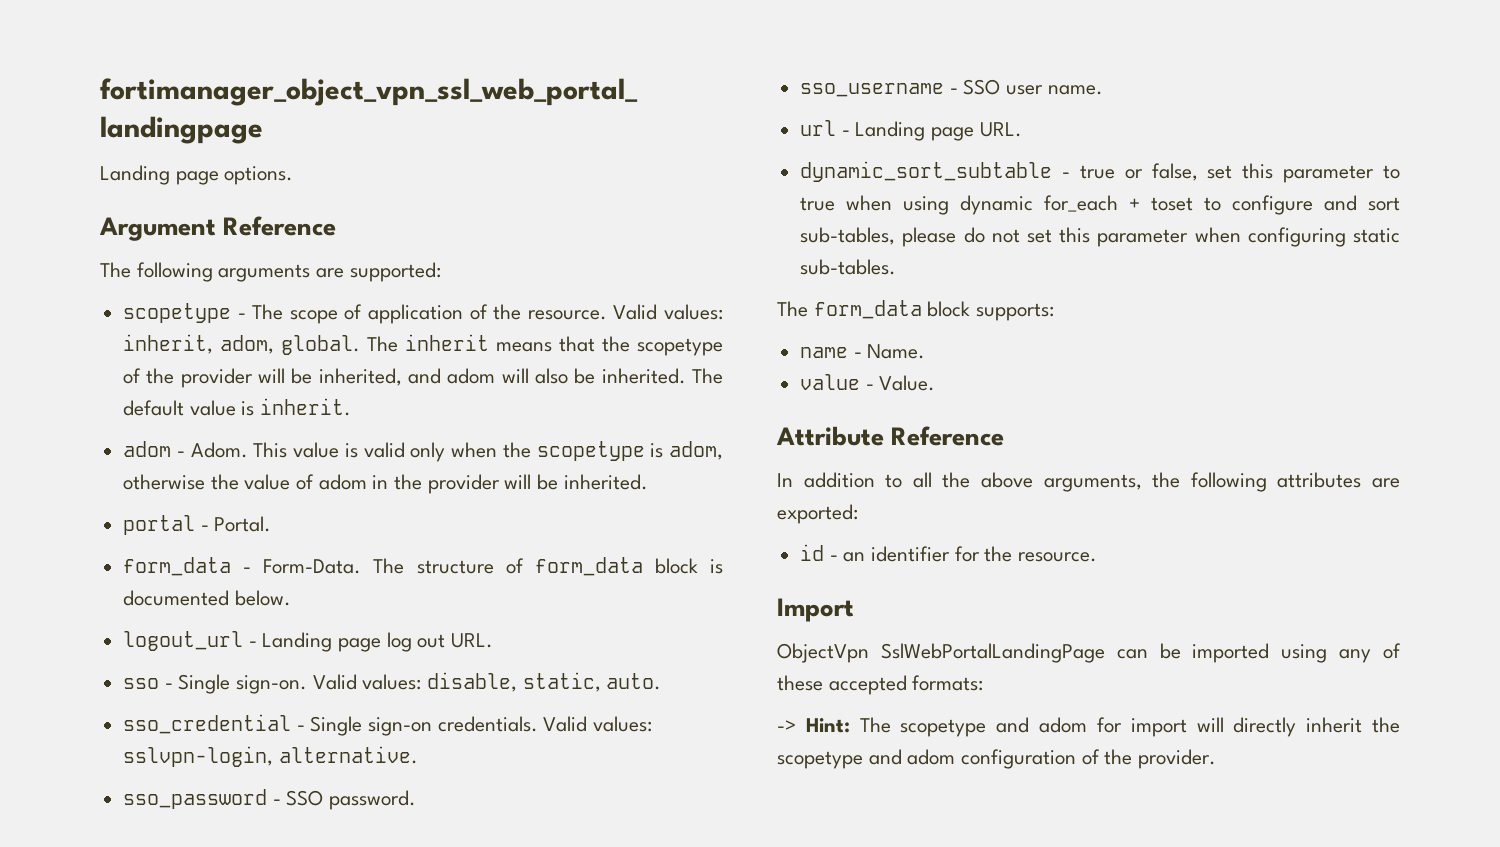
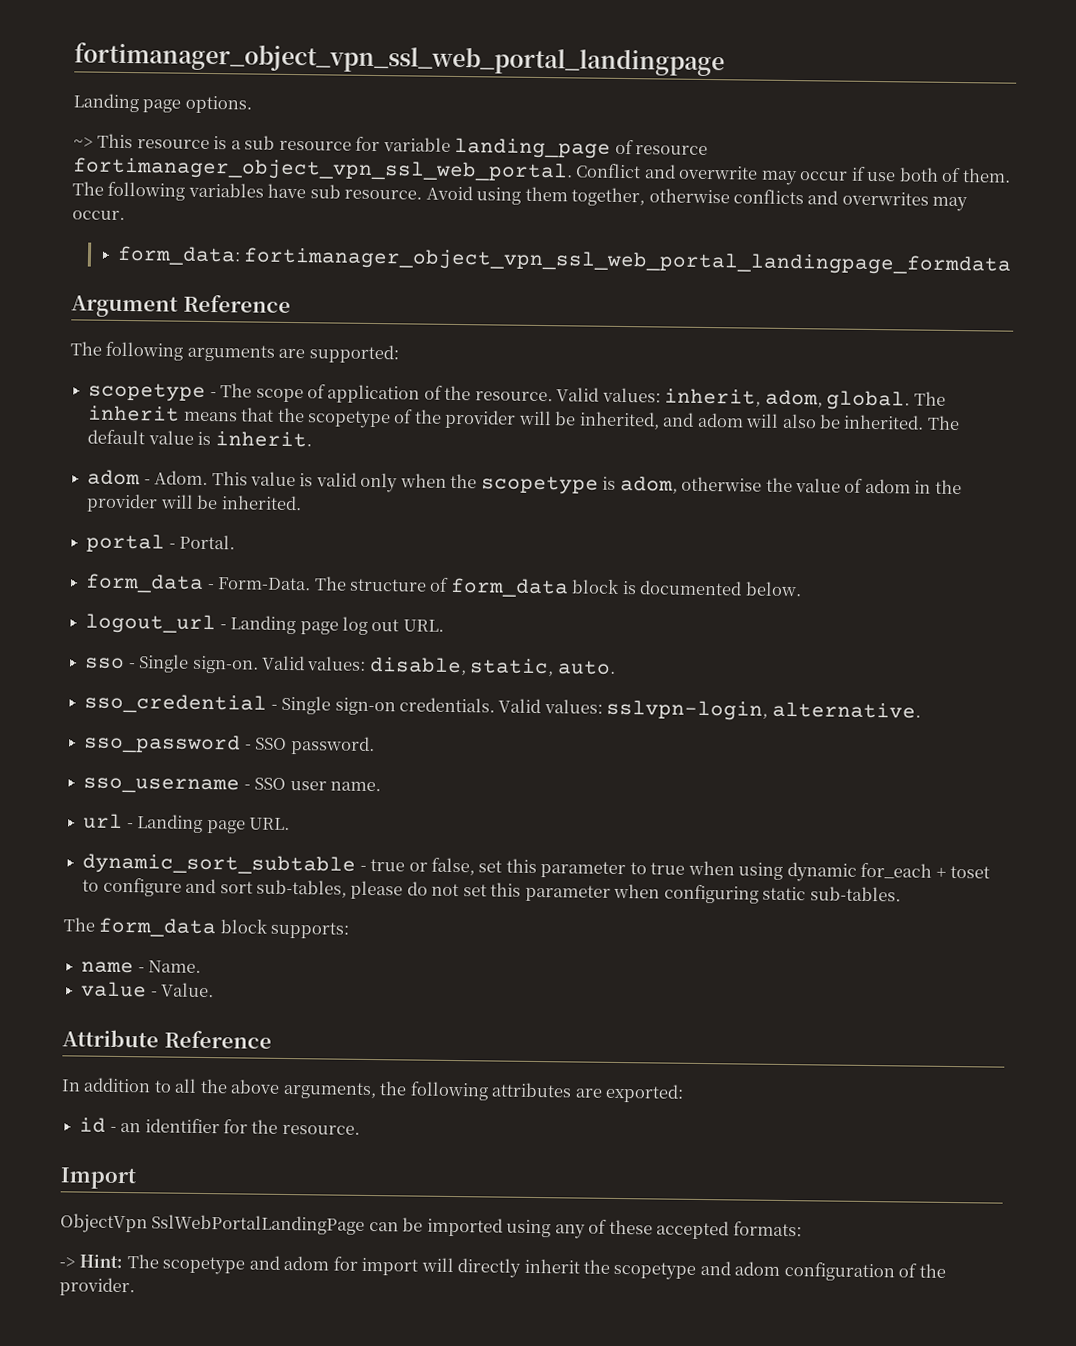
+ ~> This resource is a sub resource for variable landing_page of resource fortimanager_object_vpn_ssl_web_portal. Conflict and overwrite may occur if use both of them. The following variables have sub resource. Avoid using them together, otherwise conflicts and overwrites may occur.
+ form_data: fortimanager_object_vpn_ssl_web_portal_landingpage_formdata

